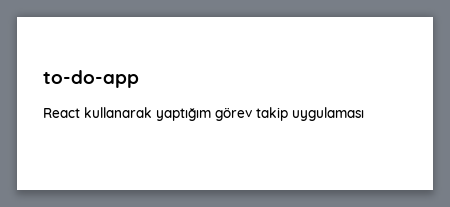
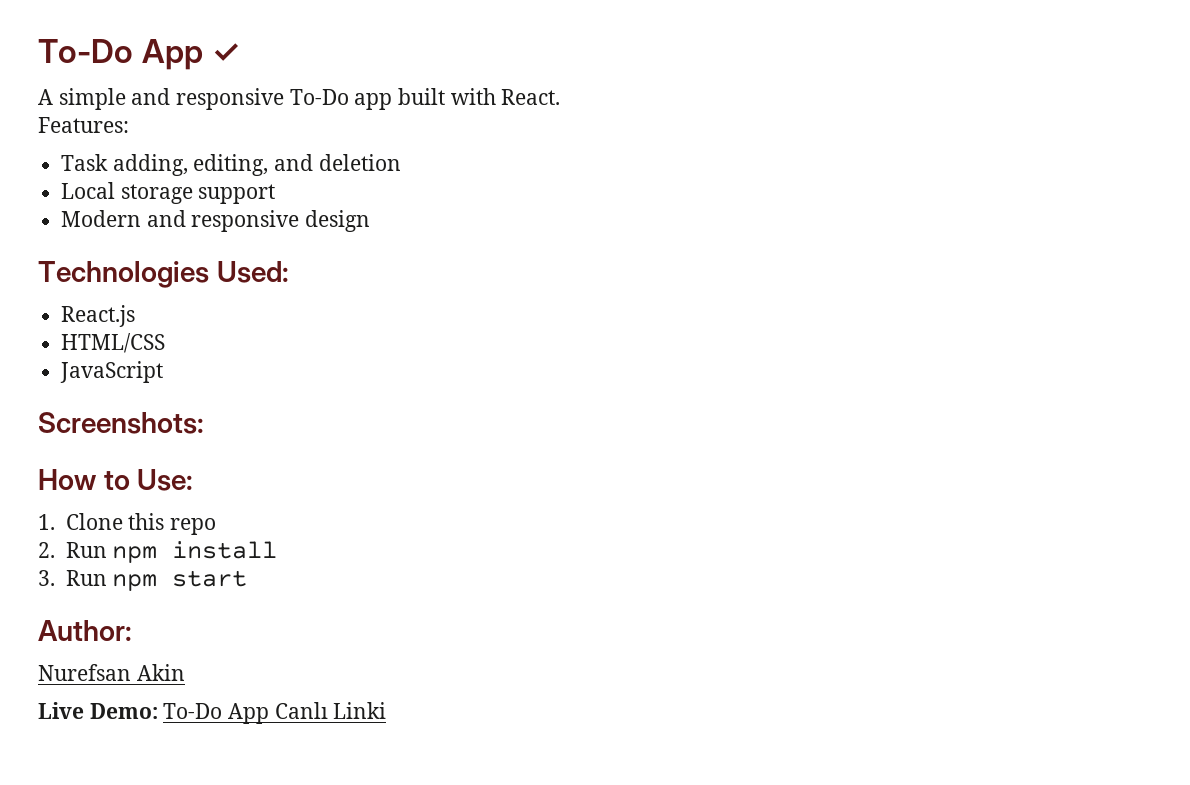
- to-do-app
- React kullanarak yaptığım görev takip uygulaması
+ To-Do App ✓
+ A simple and responsive To-Do app built with React.
+ Features:
+ Task adding, editing, and deletion
+ Local storage support
+ Modern and responsive design
+ Technologies Used:
+ React.js
+ HTML/CSS
+ JavaScript
+ Screenshots:
+ How to Use:
+ 1. Clone this repo
+ 2. Run npm install
+ 3. Run npm start
+ Author:
+ Nurefsan Akin
+ Live Demo: To-Do App Canlı Linki

